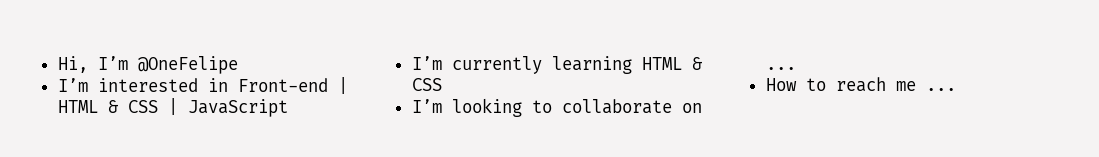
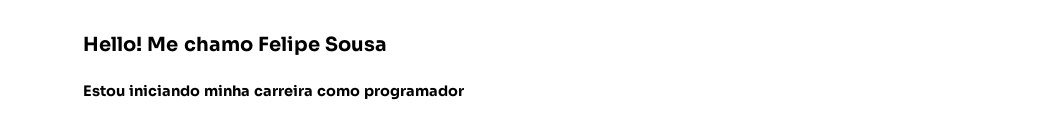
- Hi, I’m @OneFelipe
- I’m interested in Front-end | HTML & CSS | JavaScript
- I’m currently learning HTML & CSS
- I’m looking to collaborate on ...
- How to reach me ...
+ Hello! Me chamo Felipe Sousa
+ Estou iniciando minha carreira como programador

